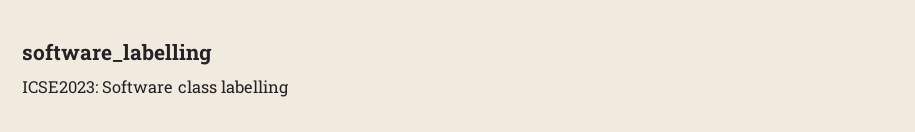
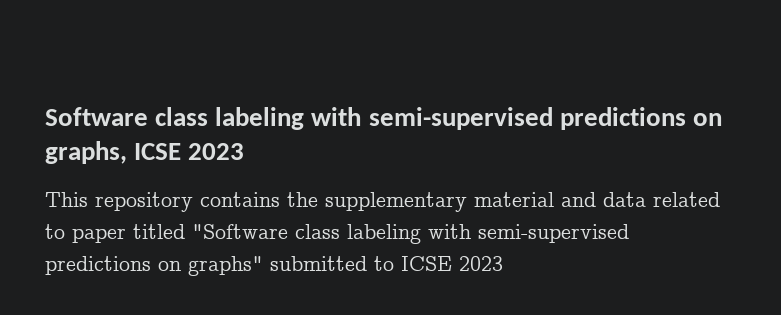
- software_labelling
- ICSE2023: Software class labelling
+ Software class labeling with semi-supervised predictions on graphs, ICSE 2023
+ This repository contains the supplementary material and data related to paper titled "Software class labeling with semi-supervised predictions on graphs" submitted to ICSE 2023

